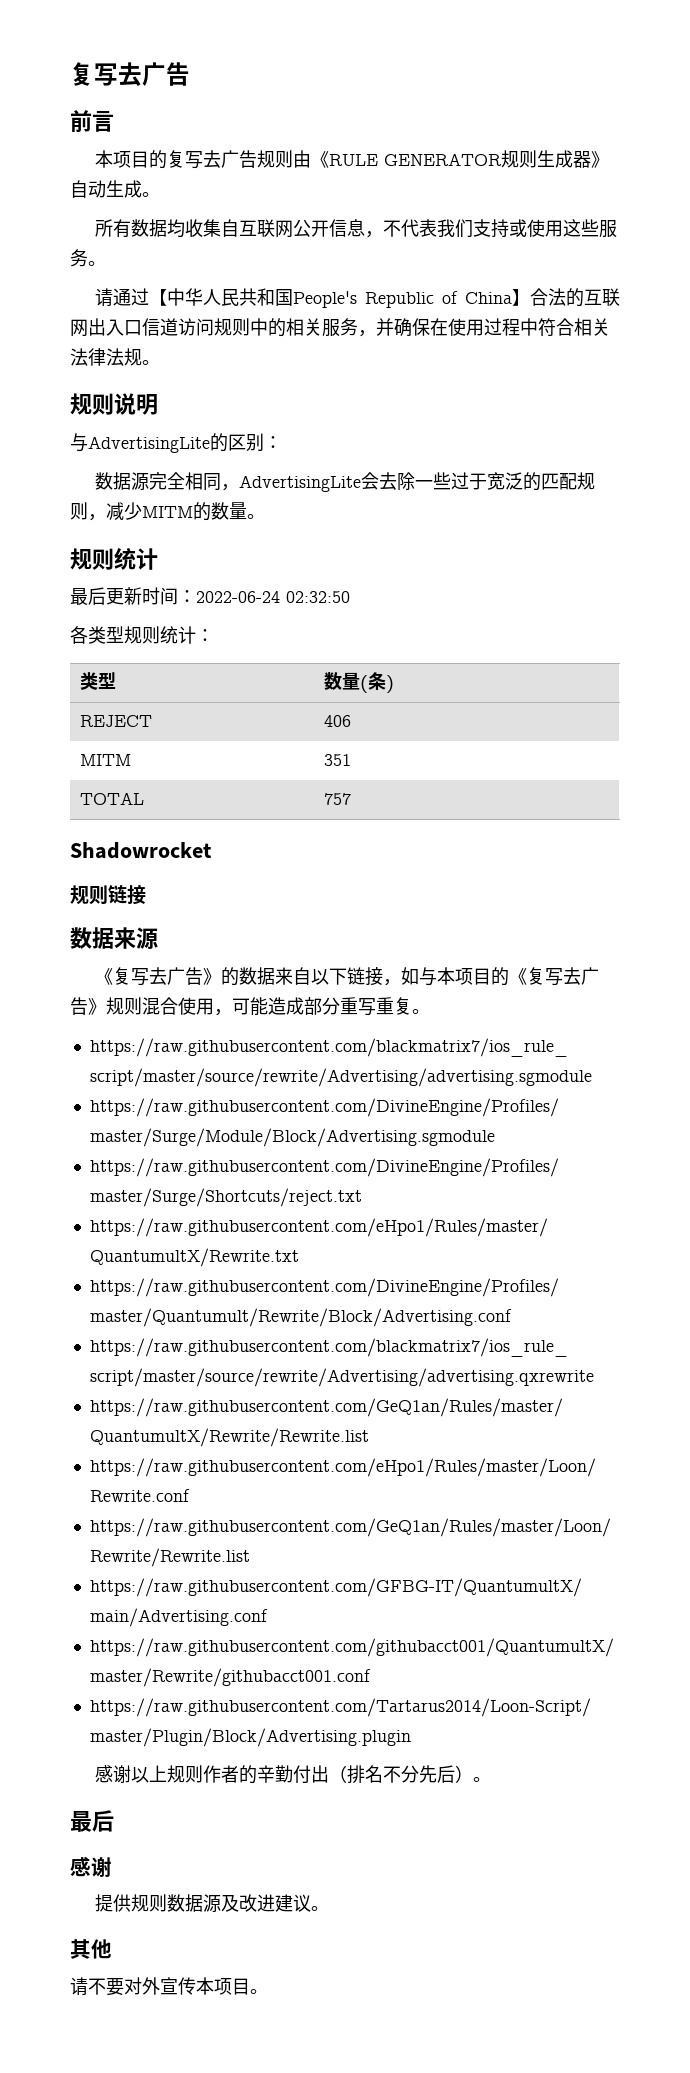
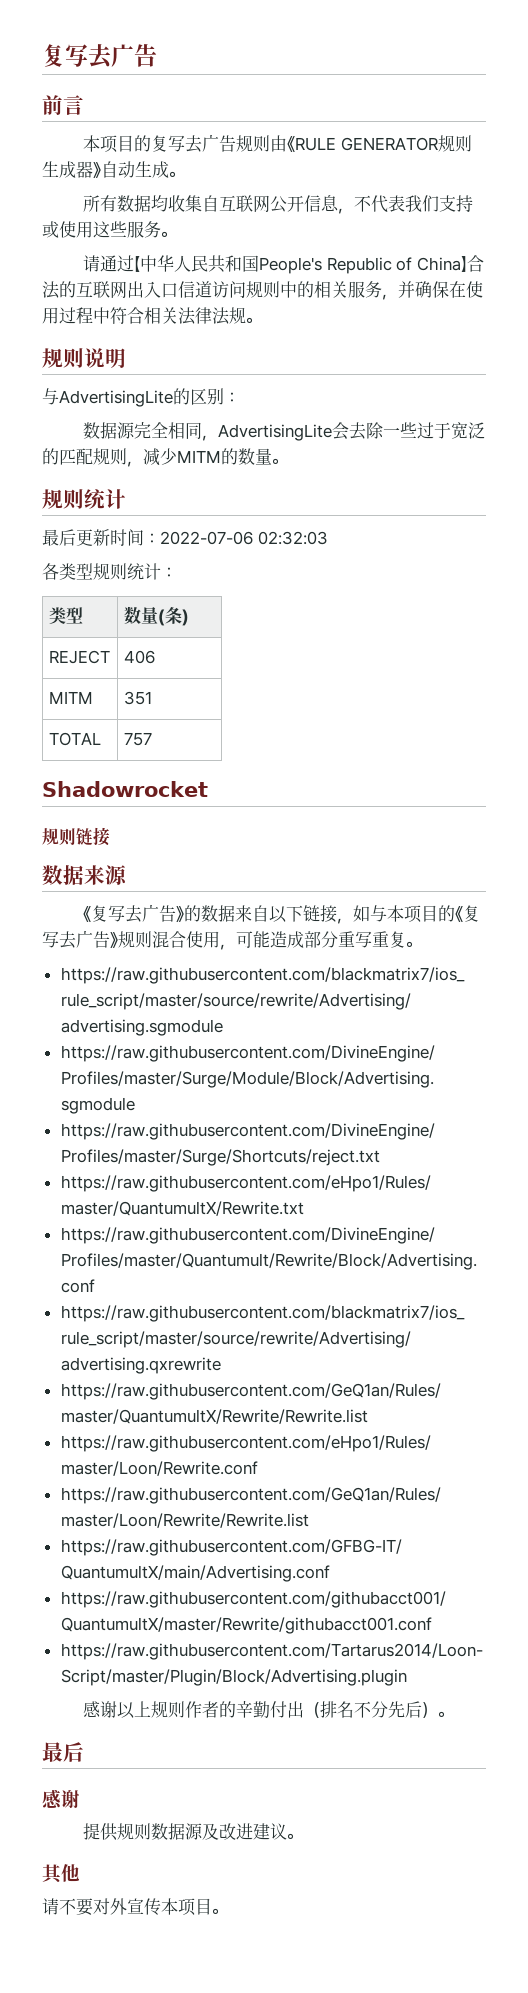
- 最后更新时间：2022-06-24 02:32:50
+ 最后更新时间：2022-07-06 02:32:03

